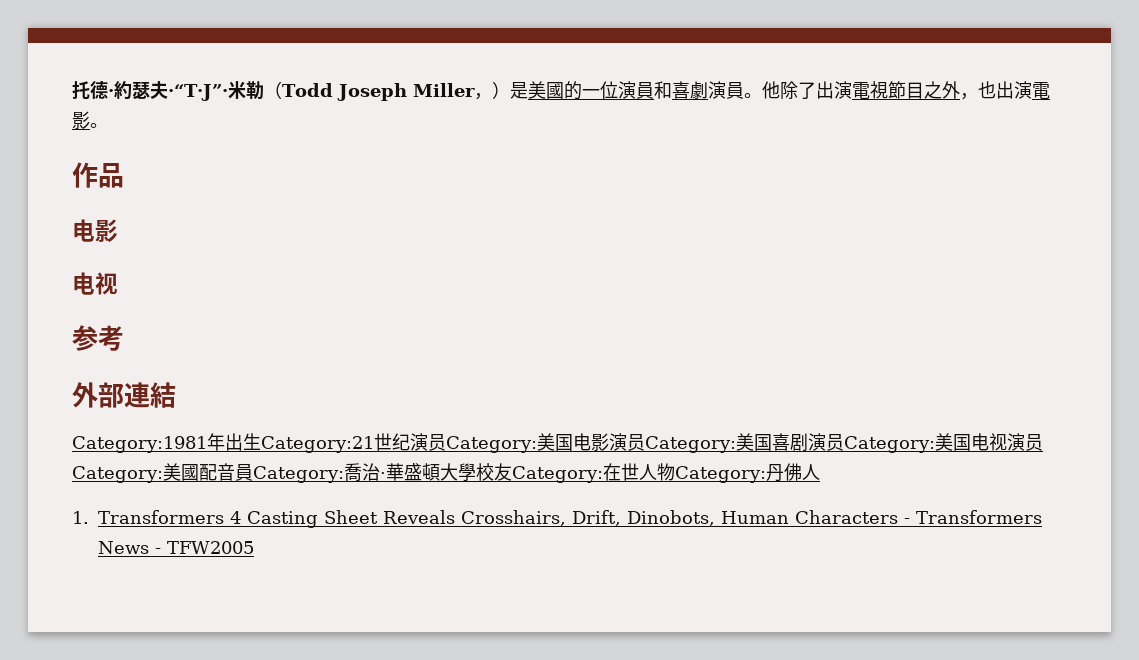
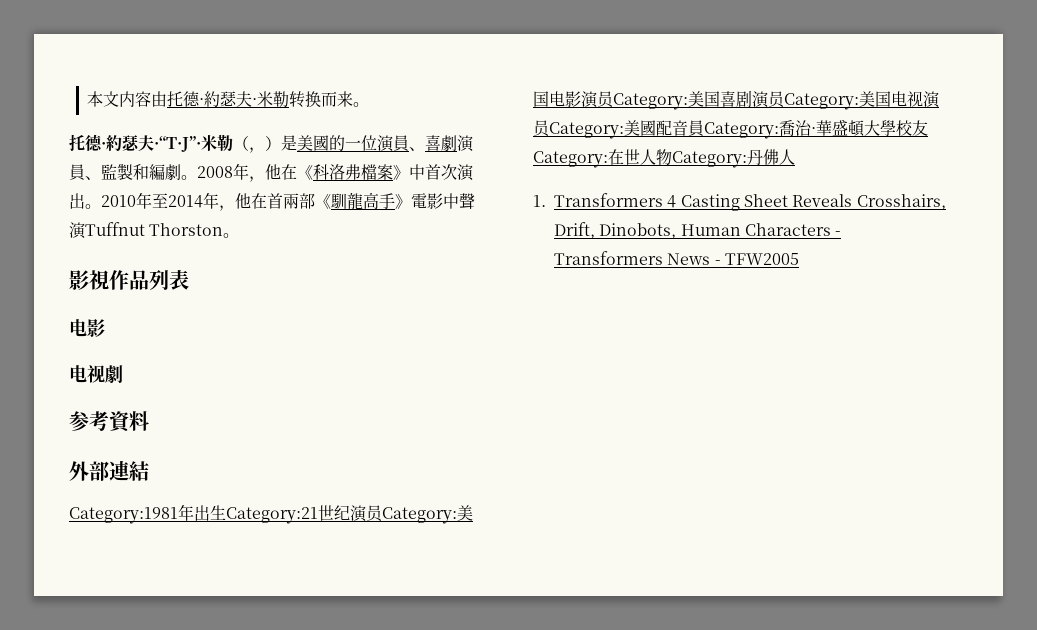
+ 本文内容由托德·約瑟夫·米勒转换而来。
- 托德·約瑟夫·“T·J”·米勒（Todd Joseph Miller，）是美國的一位演員和喜劇演員。他除了出演電視節目之外，也出演電影。
- 作品
+ 托德·約瑟夫·“T·J”·米勒（，）是美國的一位演員、喜劇演員、監製和編劇。2008年，他在《科洛弗檔案》中首次演出。2010年至2014年，他在首兩部《馴龍高手》電影中聲演Tuffnut Thorston。
+ 影視作品列表
  电影
- 电视
+ 电视劇
- 参考
+ 参考資料

